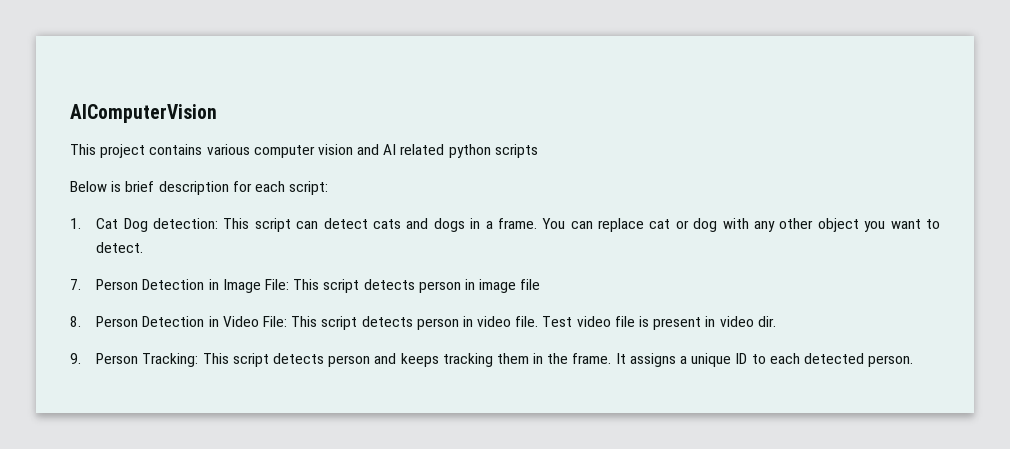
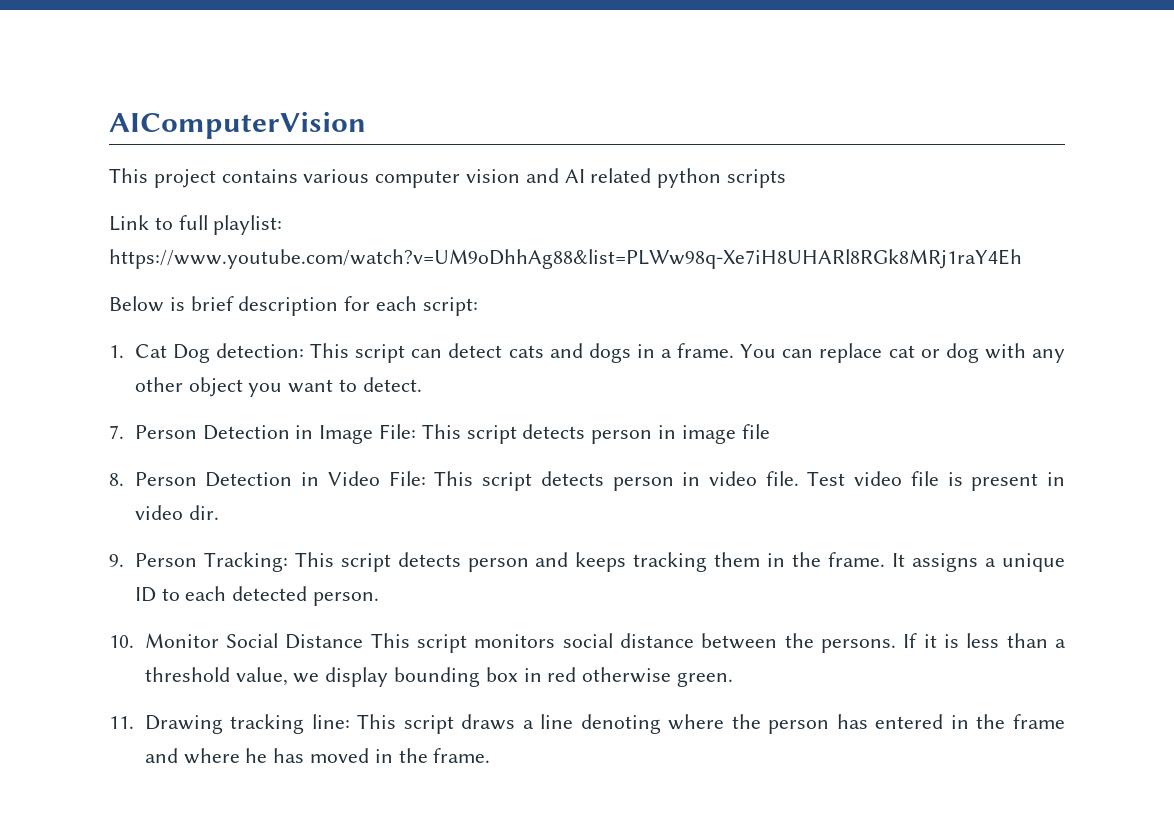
+ Link to full playlist: https://www.youtube.com/watch?v=UM9oDhhAg88&list=PLWw98q-Xe7iH8UHARl8RGk8MRj1raY4Eh
+ 10. Monitor Social Distance This script monitors social distance between the persons. If it is less than a threshold value, we display bounding box in red otherwise green.
+ 11. Drawing tracking line: This script draws a line denoting where the person has entered in the frame and where he has moved in the frame.

